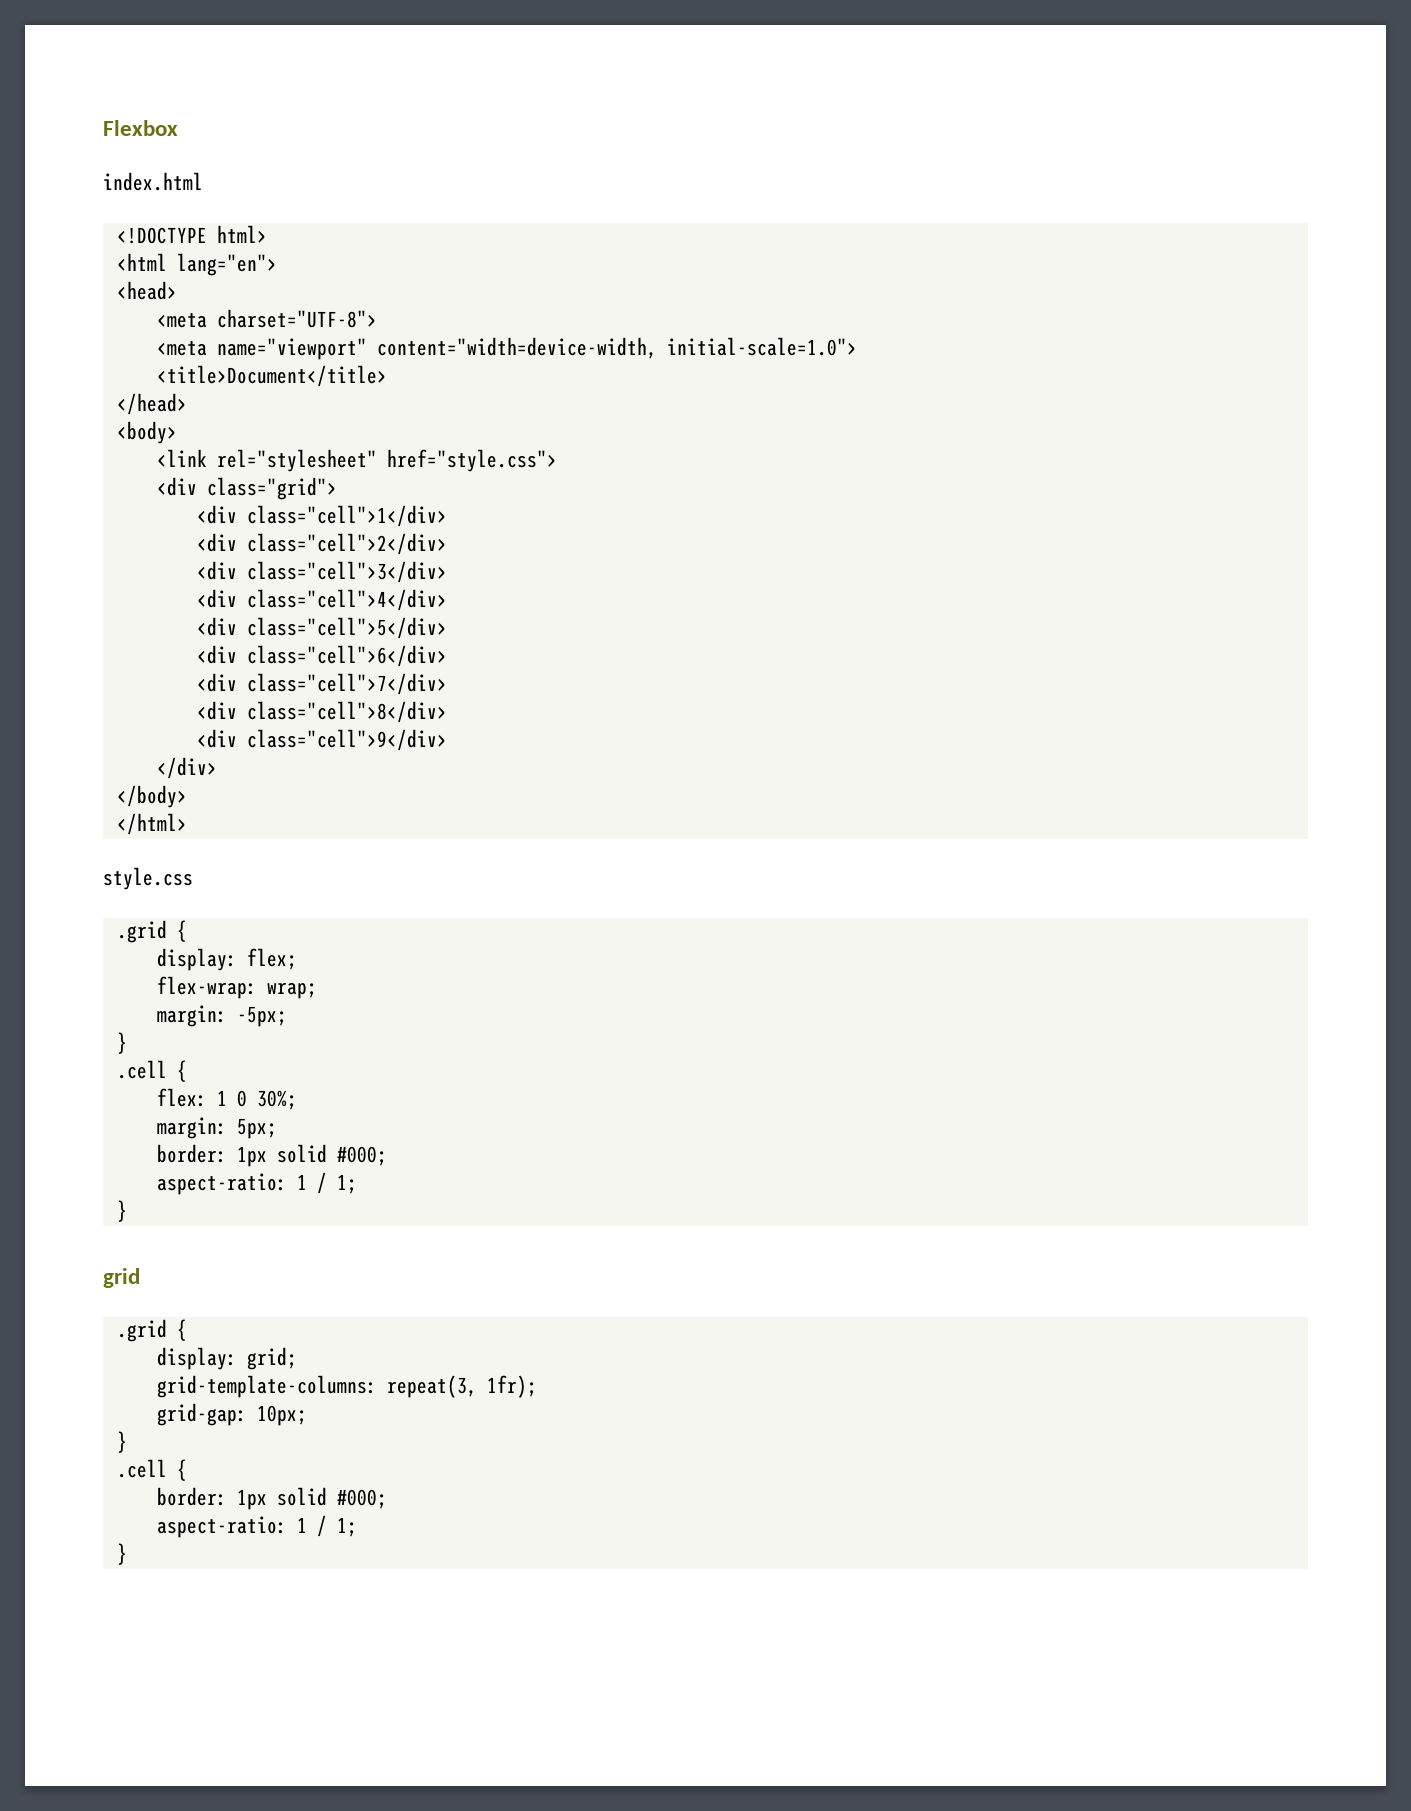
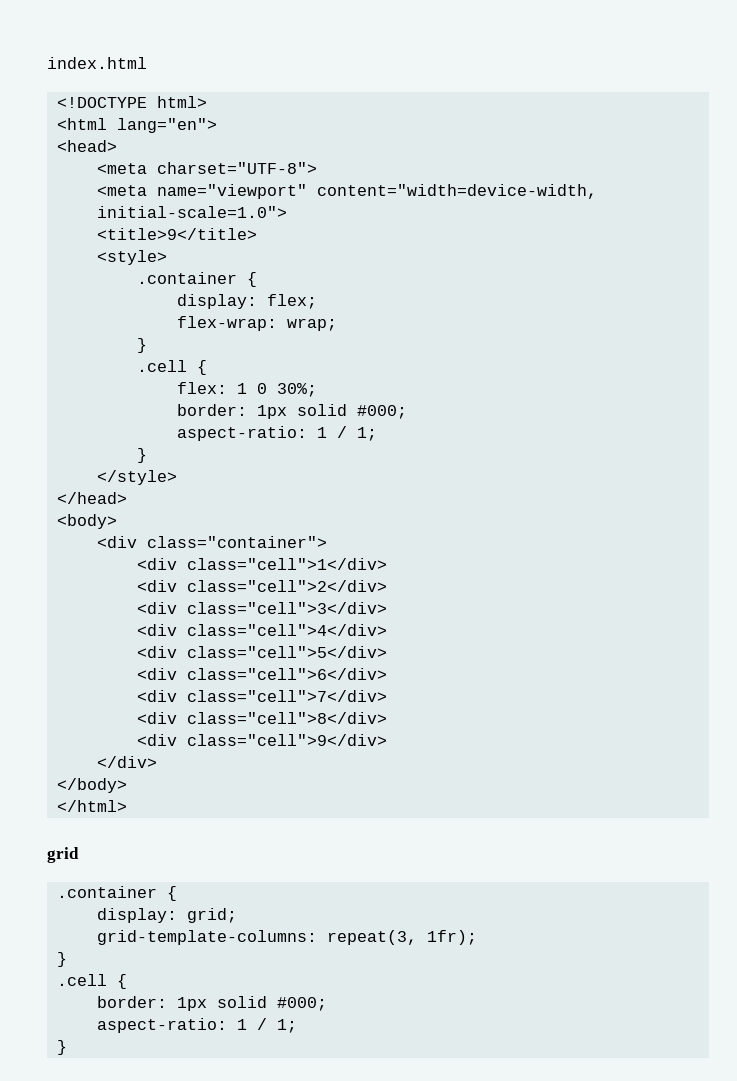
- Flexbox
- <title>Document</title>
+ <title>9</title>
+ <style>
+ .container {
+ display: flex;
+ flex-wrap: wrap;
+ }
+ .cell {
+ flex: 1 0 30%;
+ border: 1px solid #000;
+ aspect-ratio: 1 / 1;
+ }
+ </style>
- <link rel="stylesheet" href="style.css">
- <div class="grid">
+ <div class="container">
- style.css
- .grid {
- display: flex;
- flex-wrap: wrap;
- margin: -5px;
- }
- .cell {
- flex: 1 0 30%;
- margin: 5px;
- border: 1px solid #000;
- aspect-ratio: 1 / 1;
- }
  grid
- .grid {
+ .container {
- grid-gap: 10px;

